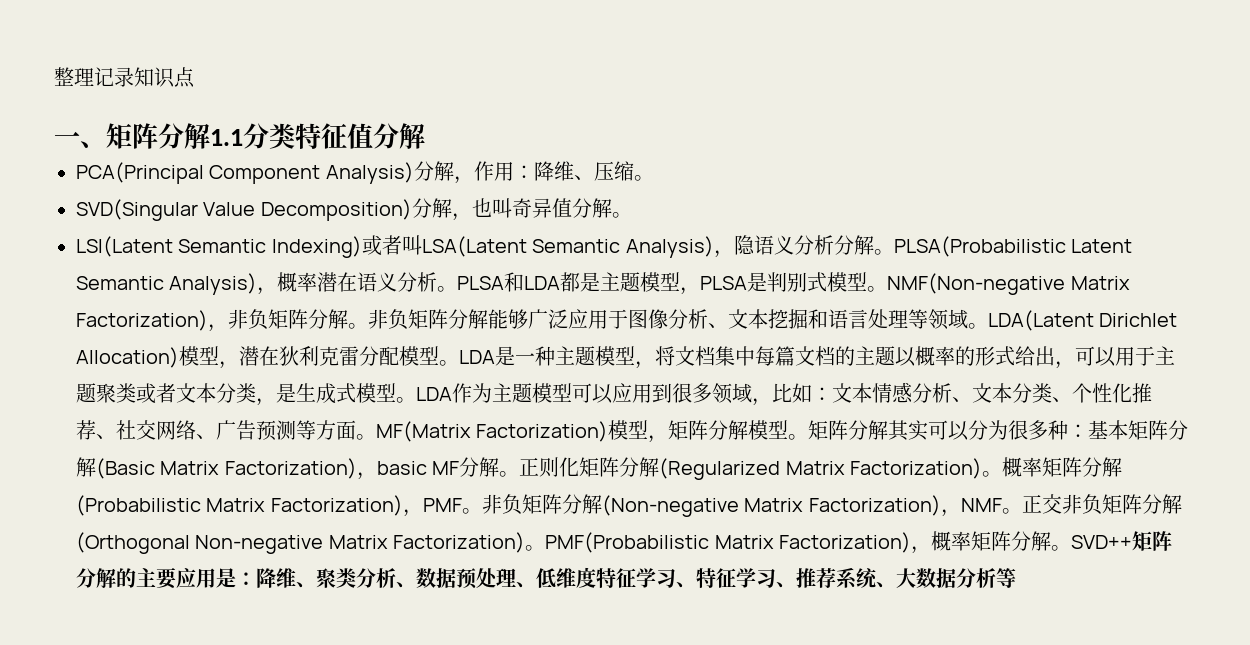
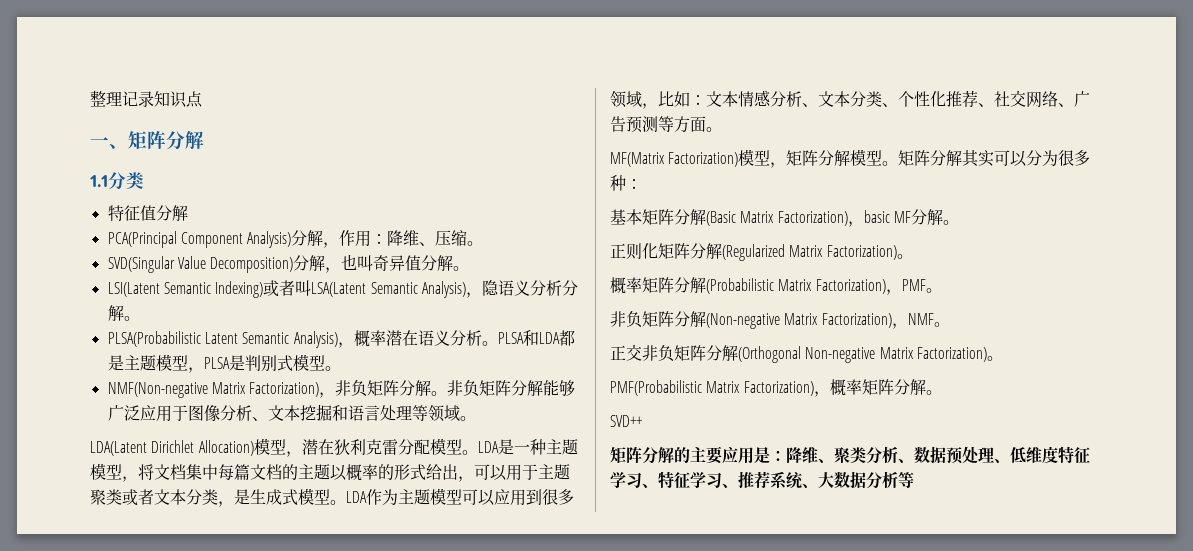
- 一、矩阵分解1.1分类特征值分解
+ 一、矩阵分解
+ 1.1分类
+ 特征值分解
- LSI(Latent Semantic Indexing)或者叫LSA(Latent Semantic Analysis)，隐语义分析分解。PLSA(Probabilistic Latent Semantic Analysis)，概率潜在语义分析。
+ LSI(Latent Semantic Indexing)或者叫LSA(Latent Semantic Analysis)，隐语义分析分解。
+ PLSA(Probabilistic Latent Semantic Analysis)，概率潜在语义分析。
- PLSA和LDA都是主题模型，PLSA是判别式模型。NMF(Non-negative Matrix Factorization)，非负矩阵分解。
+ PLSA和LDA都是主题模型，PLSA是判别式模型。
+ NMF(Non-negative Matrix Factorization)，非负矩阵分解。
- 非负矩阵分解能够广泛应用于图像分析、文本挖掘和语言处理等领域。LDA(Latent Dirichlet Allocation)模型，潜在狄利克雷分配模型。
+ 非负矩阵分解能够广泛应用于图像分析、文本挖掘和语言处理等领域。
+ LDA(Latent Dirichlet Allocation)模型，潜在狄利克雷分配模型。
- LDA作为主题模型可以应用到很多领域，比如：文本情感分析、文本分类、个性化推荐、社交网络、广告预测等方面。MF(Matrix Factorization)模型，矩阵分解模型。
+ LDA作为主题模型可以应用到很多领域，比如：文本情感分析、文本分类、个性化推荐、社交网络、广告预测等方面。
+ MF(Matrix Factorization)模型，矩阵分解模型。
- 矩阵分解其实可以分为很多种：基本矩阵分解(Basic Matrix Factorization)，basic MF分解。正则化矩阵分解(Regularized Matrix Factorization)。概率矩阵分解(Probabilistic Matrix Factorization)，PMF。非负矩阵分解(Non-negative Matrix Factorization)，NMF。正交非负矩阵分解(Orthogonal Non-negative Matrix Factorization)。PMF(Probabilistic Matrix Factorization)，概率矩阵分解。SVD++矩阵分解的主要应用是：
+ 矩阵分解其实可以分为很多种：
+ 基本矩阵分解(Basic Matrix Factorization)，basic MF分解。
+ 正则化矩阵分解(Regularized Matrix Factorization)。
+ 概率矩阵分解(Probabilistic Matrix Factorization)，PMF。
+ 非负矩阵分解(Non-negative Matrix Factorization)，NMF。
+ 正交非负矩阵分解(Orthogonal Non-negative Matrix Factorization)。
+ PMF(Probabilistic Matrix Factorization)，概率矩阵分解。
+ SVD++
+ 矩阵分解的主要应用是：

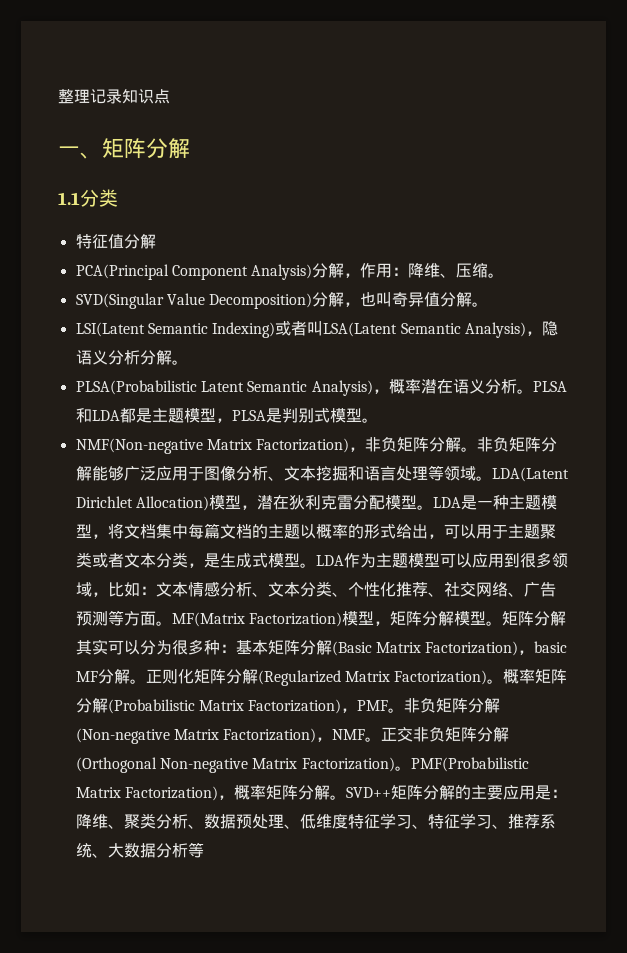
- 非负矩阵分解能够广泛应用于图像分析、文本挖掘和语言处理等领域。
- LDA(Latent Dirichlet Allocation)模型，潜在狄利克雷分配模型。
+ 非负矩阵分解能够广泛应用于图像分析、文本挖掘和语言处理等领域。LDA(Latent Dirichlet Allocation)模型，潜在狄利克雷分配模型。
- LDA作为主题模型可以应用到很多领域，比如：文本情感分析、文本分类、个性化推荐、社交网络、广告预测等方面。
- MF(Matrix Factorization)模型，矩阵分解模型。
+ LDA作为主题模型可以应用到很多领域，比如：文本情感分析、文本分类、个性化推荐、社交网络、广告预测等方面。MF(Matrix Factorization)模型，矩阵分解模型。
- 矩阵分解其实可以分为很多种：
- 基本矩阵分解(Basic Matrix Factorization)，basic MF分解。
- 正则化矩阵分解(Regularized Matrix Factorization)。
- 概率矩阵分解(Probabilistic Matrix Factorization)，PMF。
- 非负矩阵分解(Non-negative Matrix Factorization)，NMF。
- 正交非负矩阵分解(Orthogonal Non-negative Matrix Factorization)。
- PMF(Probabilistic Matrix Factorization)，概率矩阵分解。
- SVD++
- 矩阵分解的主要应用是：
+ 矩阵分解其实可以分为很多种：基本矩阵分解(Basic Matrix Factorization)，basic MF分解。正则化矩阵分解(Regularized Matrix Factorization)。概率矩阵分解(Probabilistic Matrix Factorization)，PMF。非负矩阵分解(Non-negative Matrix Factorization)，NMF。正交非负矩阵分解(Orthogonal Non-negative Matrix Factorization)。PMF(Probabilistic Matrix Factorization)，概率矩阵分解。SVD++矩阵分解的主要应用是：

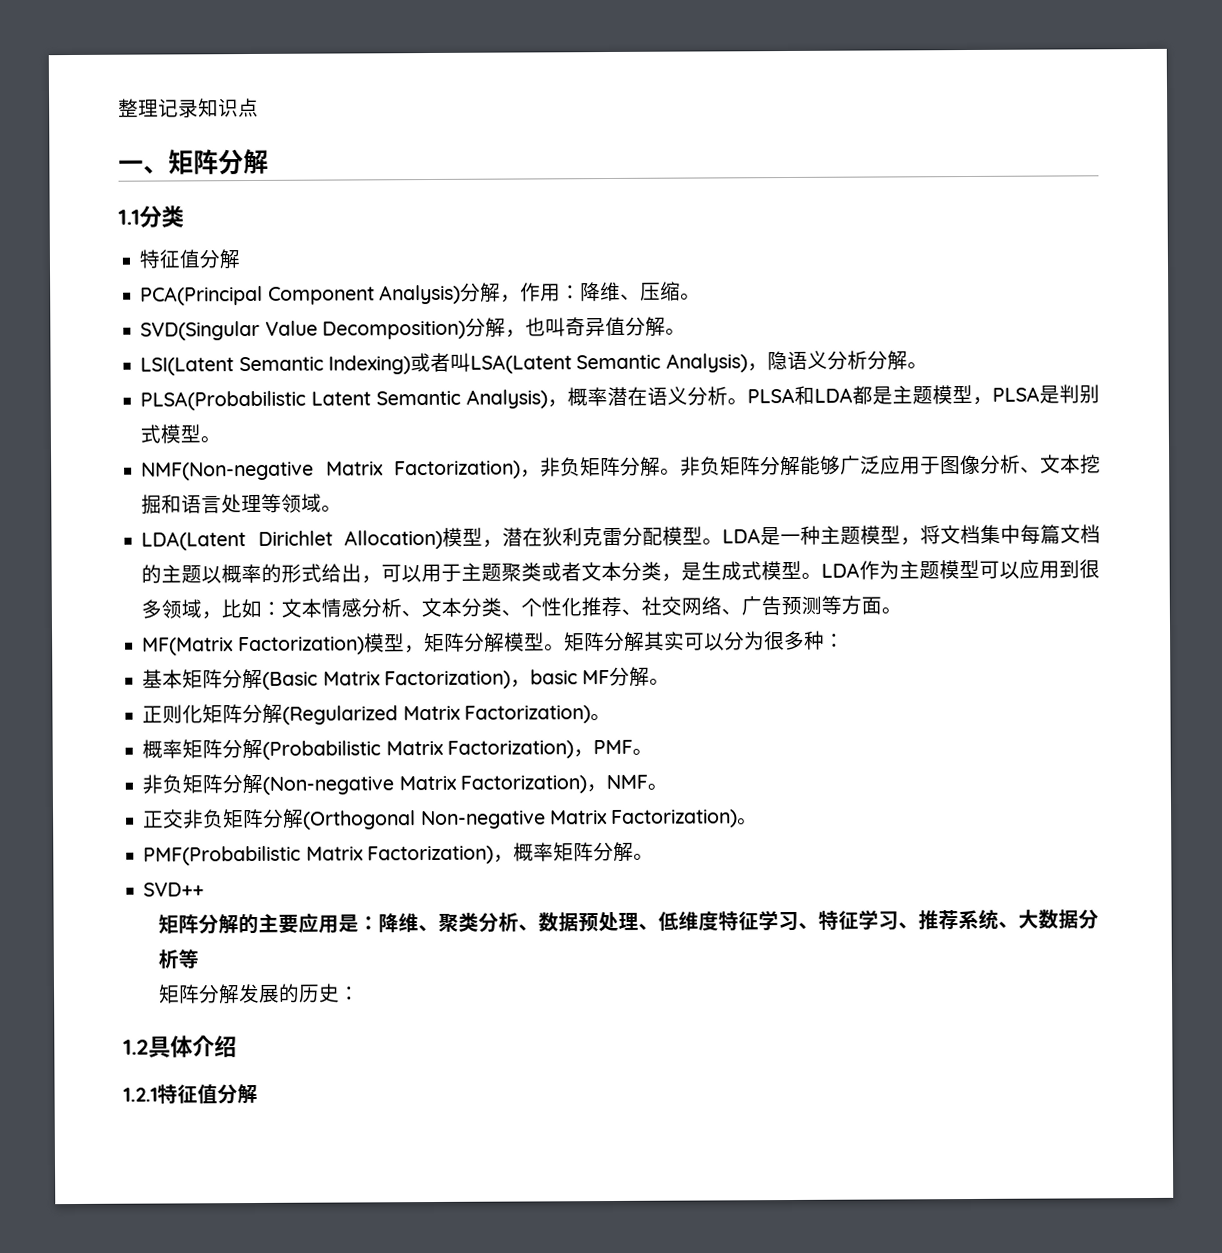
- 非负矩阵分解能够广泛应用于图像分析、文本挖掘和语言处理等领域。LDA(Latent Dirichlet Allocation)模型，潜在狄利克雷分配模型。
+ 非负矩阵分解能够广泛应用于图像分析、文本挖掘和语言处理等领域。
+ LDA(Latent Dirichlet Allocation)模型，潜在狄利克雷分配模型。
- LDA作为主题模型可以应用到很多领域，比如：文本情感分析、文本分类、个性化推荐、社交网络、广告预测等方面。MF(Matrix Factorization)模型，矩阵分解模型。
+ LDA作为主题模型可以应用到很多领域，比如：文本情感分析、文本分类、个性化推荐、社交网络、广告预测等方面。
+ MF(Matrix Factorization)模型，矩阵分解模型。
- 矩阵分解其实可以分为很多种：基本矩阵分解(Basic Matrix Factorization)，basic MF分解。正则化矩阵分解(Regularized Matrix Factorization)。概率矩阵分解(Probabilistic Matrix Factorization)，PMF。非负矩阵分解(Non-negative Matrix Factorization)，NMF。正交非负矩阵分解(Orthogonal Non-negative Matrix Factorization)。PMF(Probabilistic Matrix Factorization)，概率矩阵分解。SVD++矩阵分解的主要应用是：
+ 矩阵分解其实可以分为很多种：
+ 基本矩阵分解(Basic Matrix Factorization)，basic MF分解。
+ 正则化矩阵分解(Regularized Matrix Factorization)。
+ 概率矩阵分解(Probabilistic Matrix Factorization)，PMF。
+ 非负矩阵分解(Non-negative Matrix Factorization)，NMF。
+ 正交非负矩阵分解(Orthogonal Non-negative Matrix Factorization)。
+ PMF(Probabilistic Matrix Factorization)，概率矩阵分解。
+ SVD++
+ 矩阵分解的主要应用是：
+ 矩阵分解发展的历史：
+ 1.2具体介绍
+ 1.2.1特征值分解

